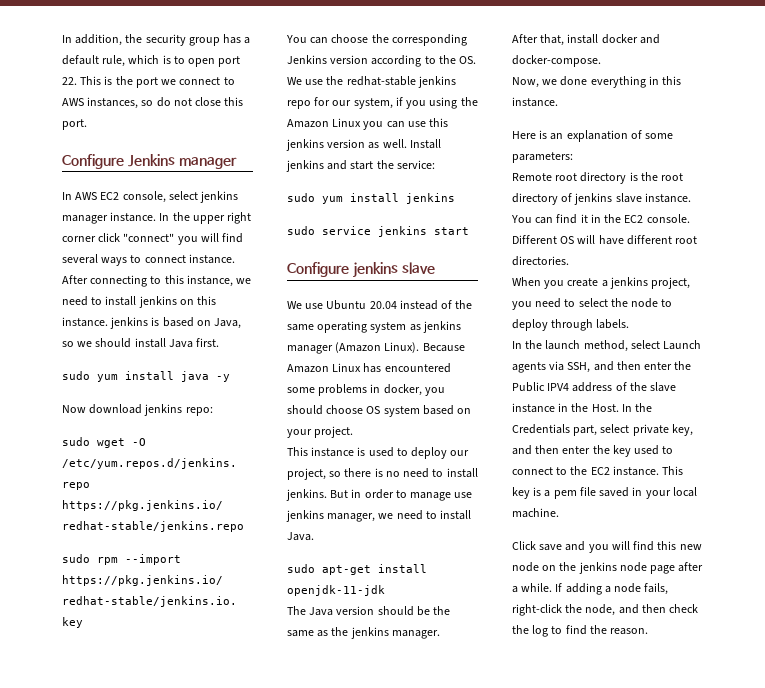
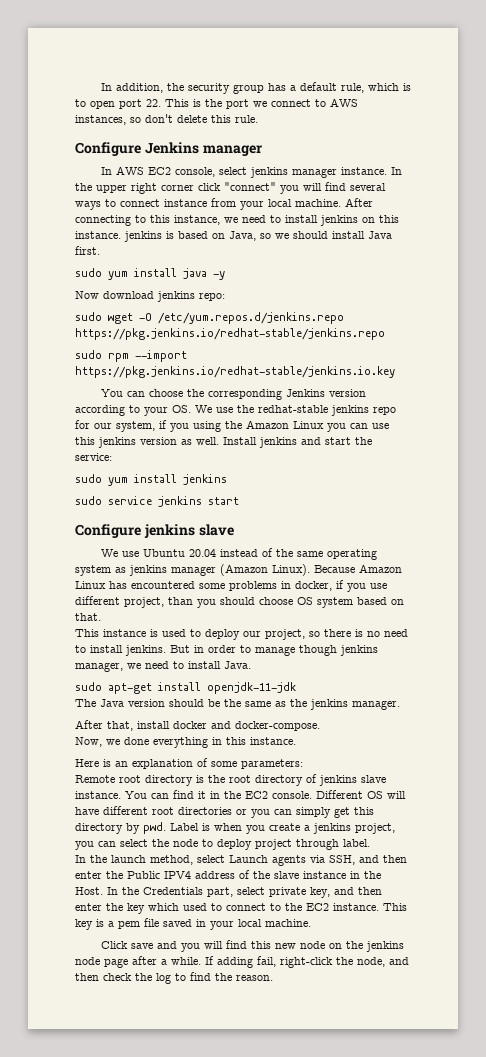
- In addition, the security group has a default rule, which is to open port 22. This is the port we connect to AWS instances, so do not close this port.
+ In addition, the security group has a default rule, which is to open port 22. This is the port we connect to AWS instances, so don't delete this rule.
- In the upper right corner click "connect" you will find several ways to connect instance.
+ In the upper right corner click "connect" you will find several ways to connect instance from your local machine.
- You can choose the corresponding Jenkins version according to the OS. We use the redhat-stable jenkins repo for our system, if you using the Amazon Linux you can use this jenkins version as well.
+ You can choose the corresponding Jenkins version according to your OS. We use the redhat-stable jenkins repo for our system, if you using the Amazon Linux you can use this jenkins version as well.
- Because Amazon Linux has encountered some problems in docker, you should choose OS system based on your project.
+ Because Amazon Linux has encountered some problems in docker, if you use different project, than you should choose OS system based on that.
- But in order to manage use jenkins manager, we need to install Java.
+ But in order to manage though jenkins manager, we need to install Java.
- Different OS will have different root directories.
- When you create a jenkins project, you need to select the node to deploy through labels.
+ Different OS will have different root directories or you can simply get this directory by pwd. Label is when you create a jenkins project, you can select the node to deploy project through label.
- In the Credentials part, select private key, and then enter the key used to connect to the EC2 instance.
+ In the Credentials part, select private key, and then enter the key which used to connect to the EC2 instance.
- If adding a node fails, right-click the node, and then check the log to find the reason.
+ If adding fail, right-click the node, and then check the log to find the reason.

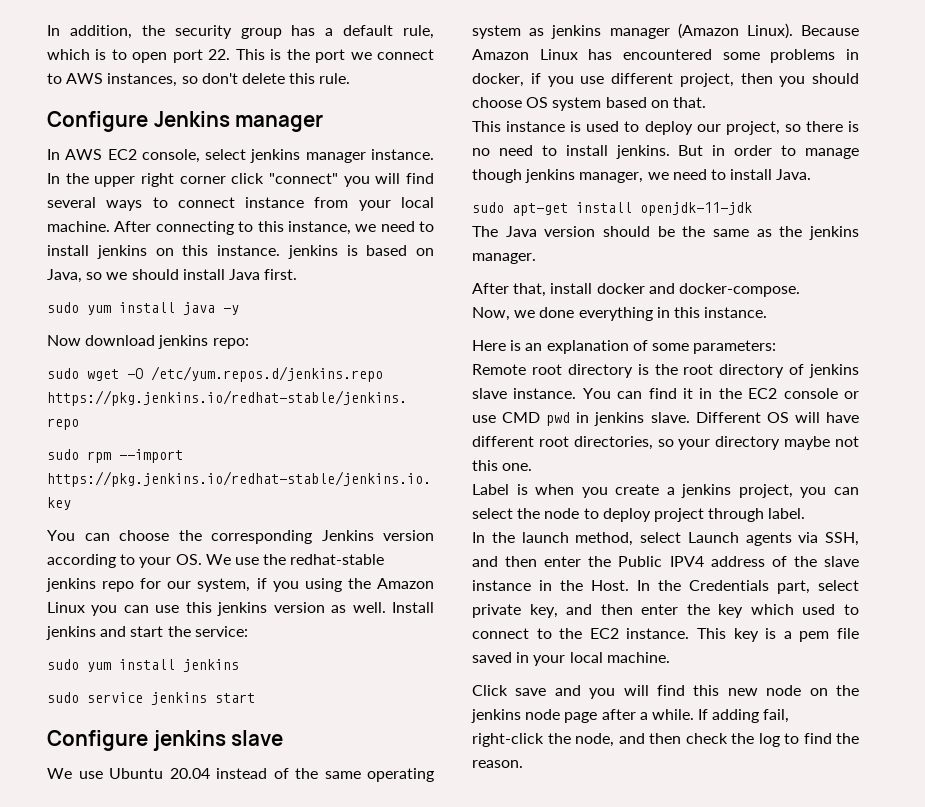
- Because Amazon Linux has encountered some problems in docker, if you use different project, than you should choose OS system based on that.
+ Because Amazon Linux has encountered some problems in docker, if you use different project, then you should choose OS system based on that.
- You can find it in the EC2 console.
+ You can find it in the EC2 console or use CMD pwd in jenkins slave.
- Different OS will have different root directories or you can simply get this directory by pwd. Label is when you create a jenkins project, you can select the node to deploy project through label.
+ Different OS will have different root directories, so your directory maybe not this one.
+ Label is when you create a jenkins project, you can select the node to deploy project through label.

